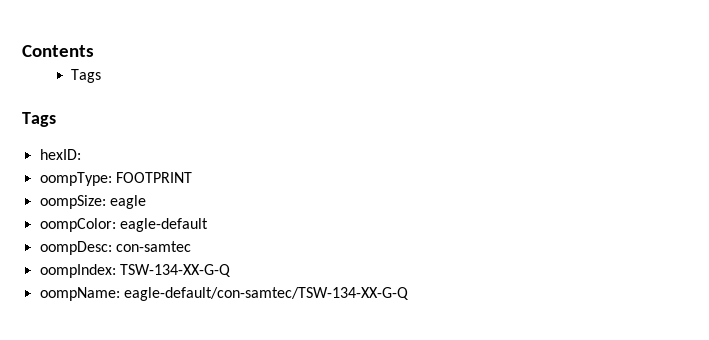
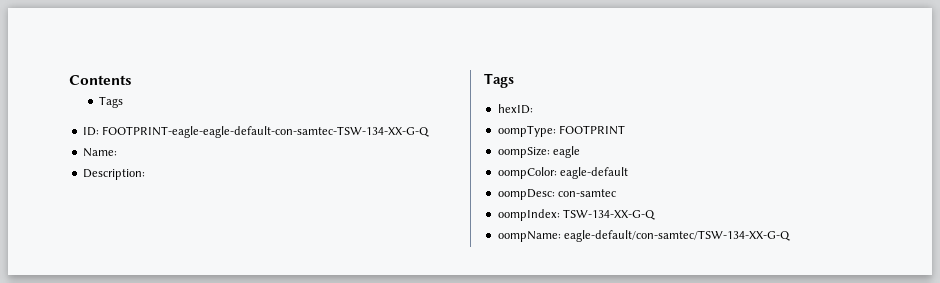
+ ID: FOOTPRINT-eagle-eagle-default-con-samtec-TSW-134-XX-G-Q
+ Name:
+ Description:

